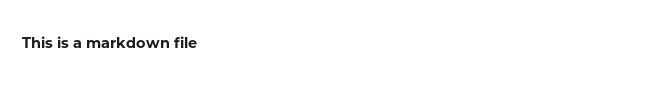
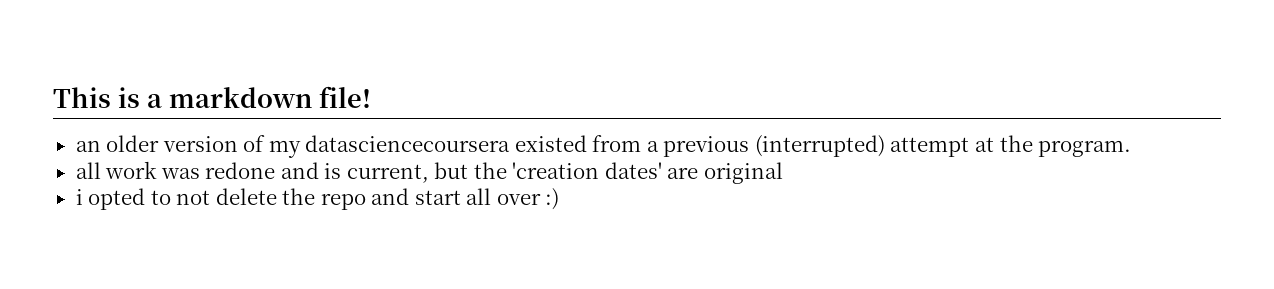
- This is a markdown file
+ This is a markdown file!
+ an older version of my datasciencecoursera existed from a previous (interrupted) attempt at the program.
+ all work was redone and is current, but the 'creation dates' are original
+ i opted to not delete the repo and start all over :)

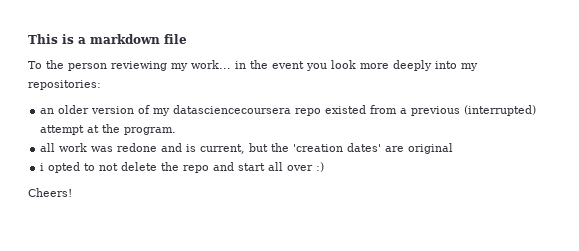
- This is a markdown file!
+ This is a markdown file
+ To the person reviewing my work... in the event you look more deeply into my repositories:
- an older version of my datasciencecoursera existed from a previous (interrupted) attempt at the program.
+ an older version of my datasciencecoursera repo existed from a previous (interrupted) attempt at the program.
+ Cheers!

